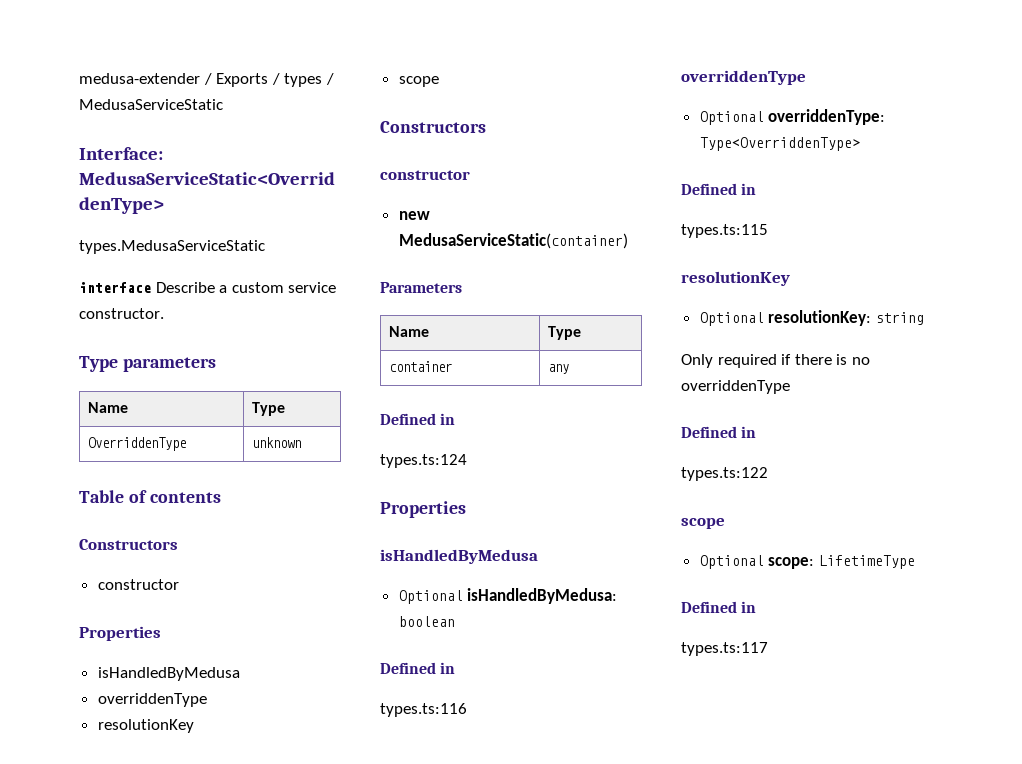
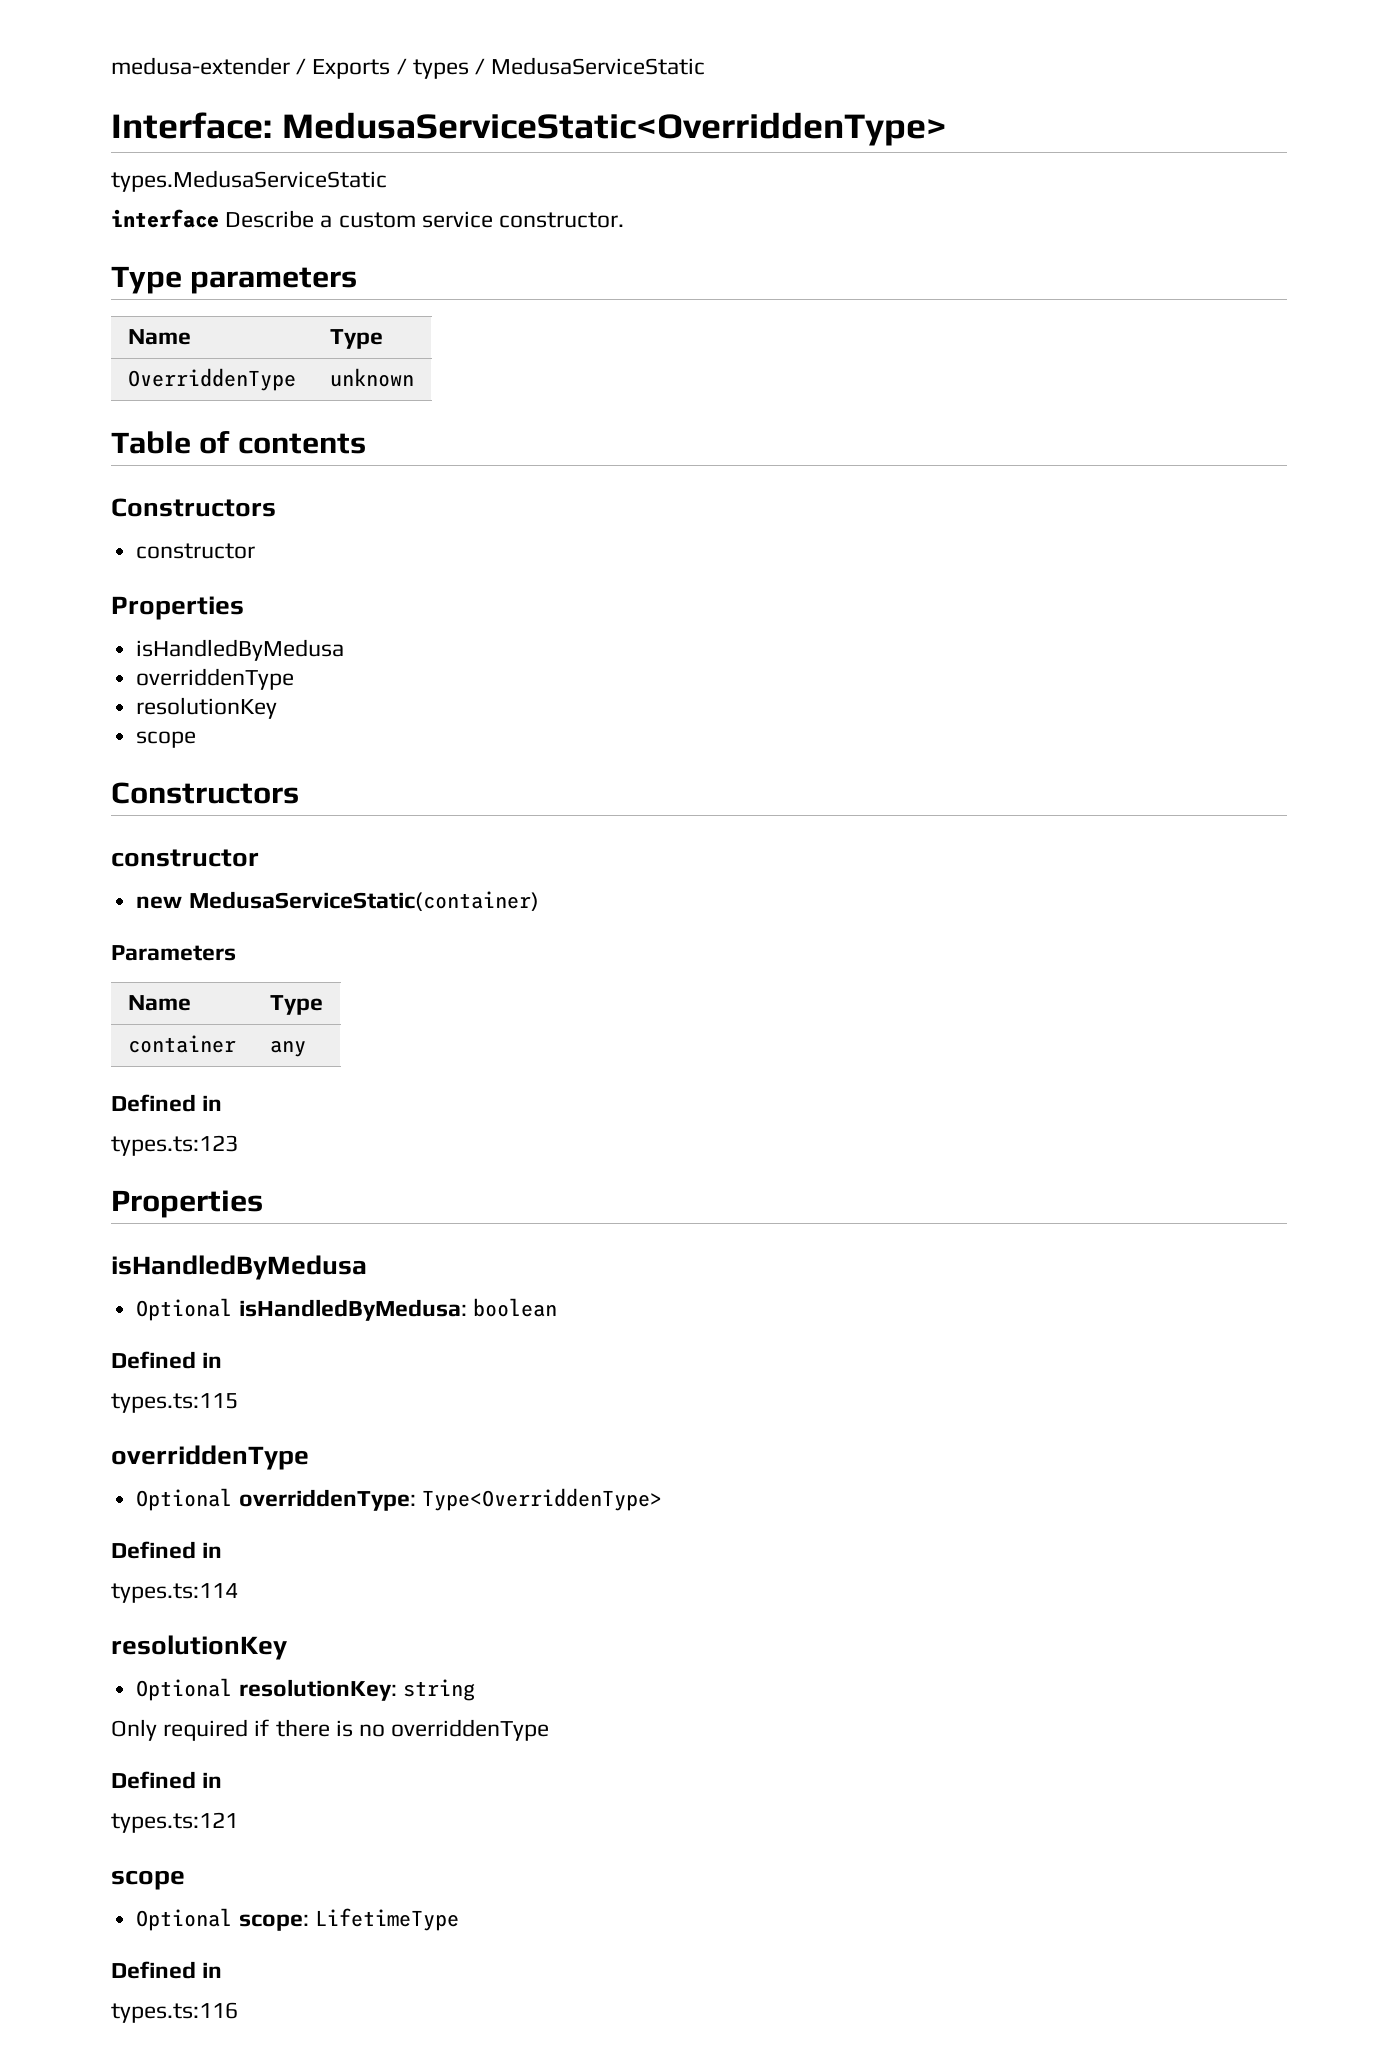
- types.ts:124
+ types.ts:123
- types.ts:116
+ types.ts:115
- types.ts:115
+ types.ts:114
- types.ts:122
+ types.ts:121
- types.ts:117
+ types.ts:116

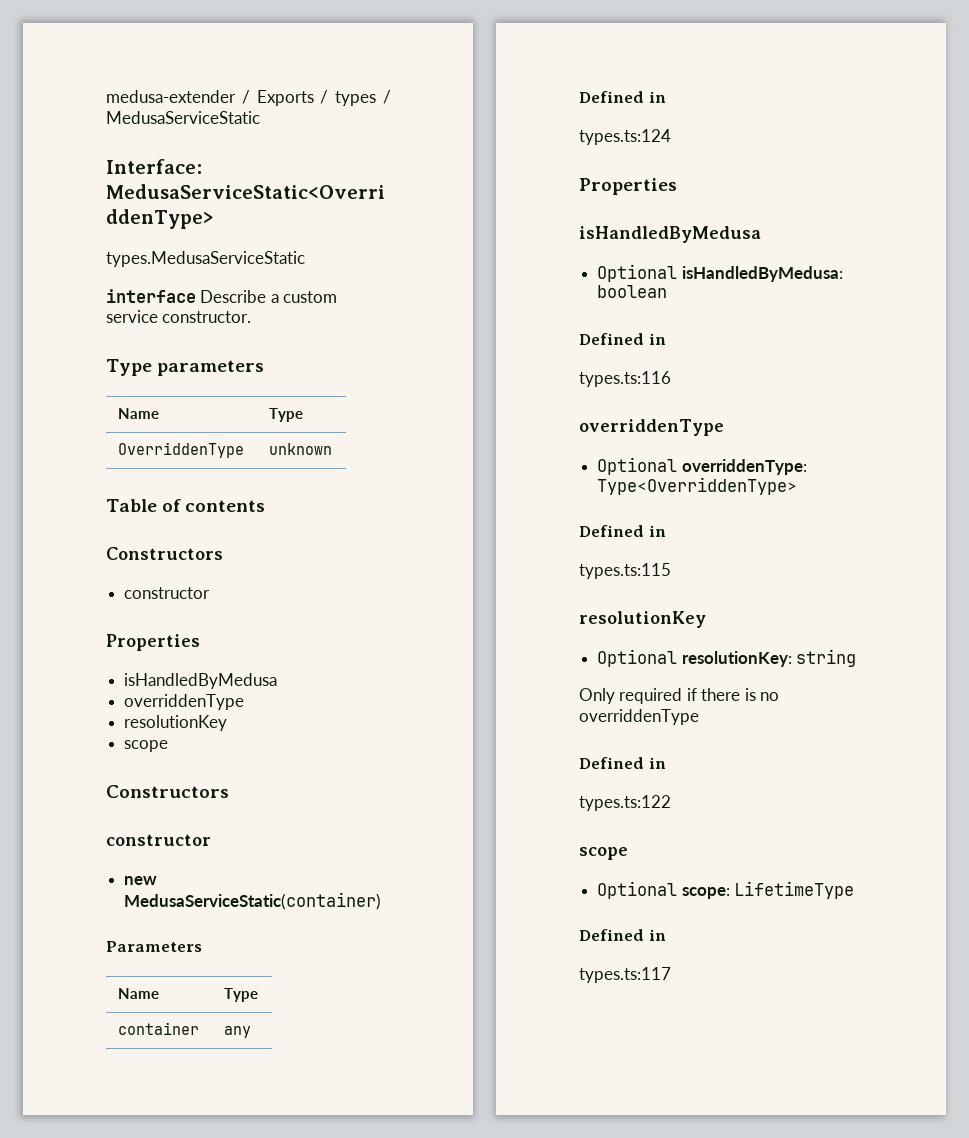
- types.ts:123
+ types.ts:124
- types.ts:115
+ types.ts:116
- types.ts:114
+ types.ts:115
- types.ts:121
+ types.ts:122
- types.ts:116
+ types.ts:117

